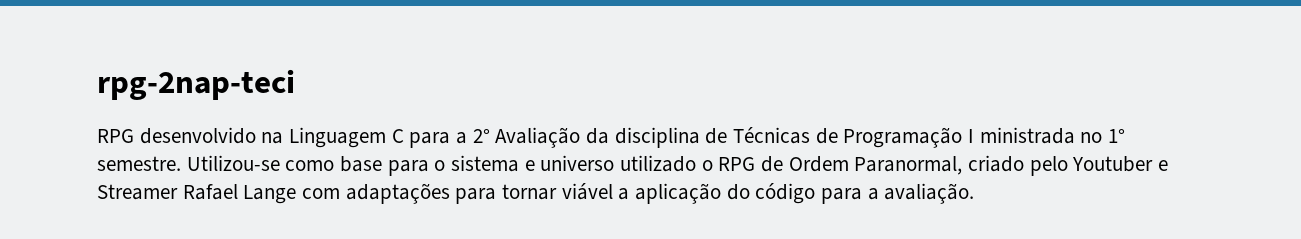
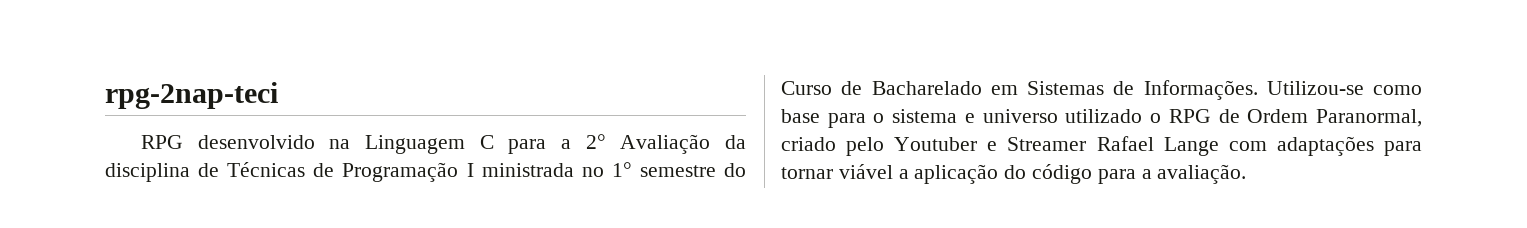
- RPG desenvolvido na Linguagem C para a 2° Avaliação da disciplina de Técnicas de Programação I ministrada no 1° semestre.
+ RPG desenvolvido na Linguagem C para a 2° Avaliação da disciplina de Técnicas de Programação I ministrada no 1° semestre do Curso de Bacharelado em Sistemas de Informações.

